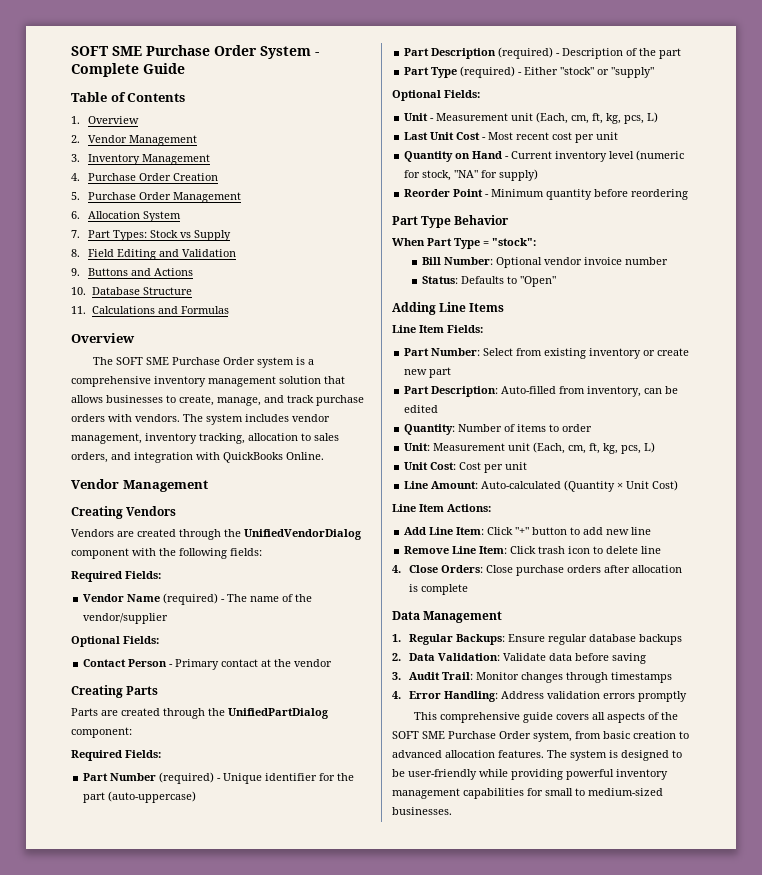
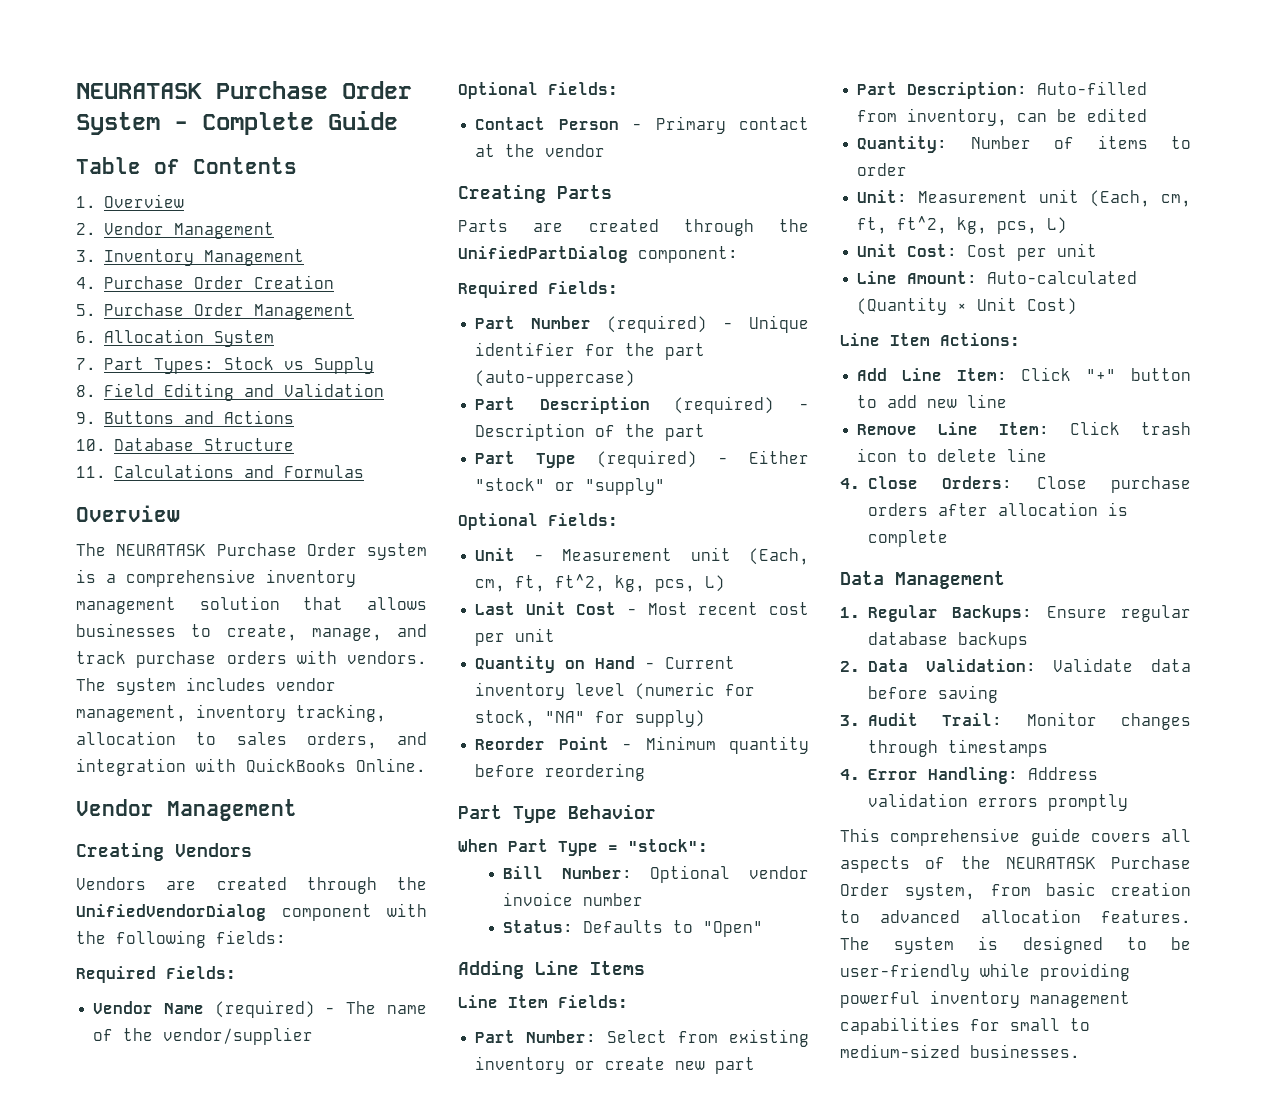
- SOFT SME Purchase Order System - Complete Guide
+ NEURATASK Purchase Order System - Complete Guide
- The SOFT SME Purchase Order system is a comprehensive inventory management solution that allows businesses to create, manage, and track purchase orders with vendors.
+ The NEURATASK Purchase Order system is a comprehensive inventory management solution that allows businesses to create, manage, and track purchase orders with vendors.
- Unit - Measurement unit (Each, cm, ft, kg, pcs, L)
+ Unit - Measurement unit (Each, cm, ft, ft^2, kg, pcs, L)
- Unit: Measurement unit (Each, cm, ft, kg, pcs, L)
+ Unit: Measurement unit (Each, cm, ft, ft^2, kg, pcs, L)
- This comprehensive guide covers all aspects of the SOFT SME Purchase Order system, from basic creation to advanced allocation features.
+ This comprehensive guide covers all aspects of the NEURATASK Purchase Order system, from basic creation to advanced allocation features.

